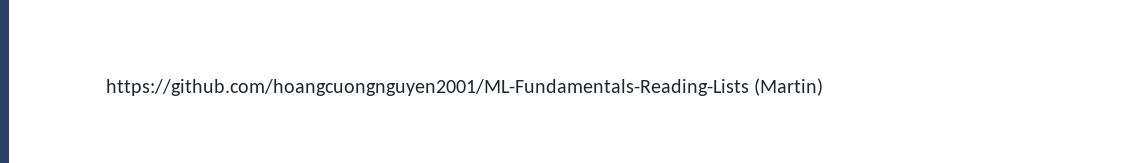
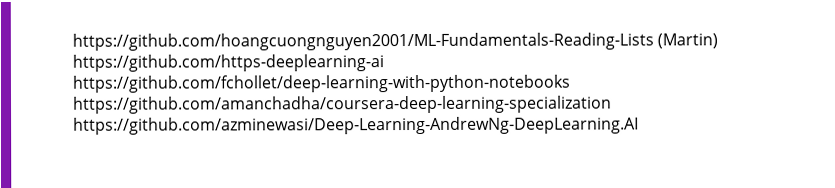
- https://github.com/hoangcuongnguyen2001/ML-Fundamentals-Reading-Lists (Martin)
+ https://github.com/hoangcuongnguyen2001/ML-Fundamentals-Reading-Lists (Martin) https://github.com/https-deeplearning-ai https://github.com/fchollet/deep-learning-with-python-notebooks https://github.com/amanchadha/coursera-deep-learning-specialization https://github.com/azminewasi/Deep-Learning-AndrewNg-DeepLearning.AI

